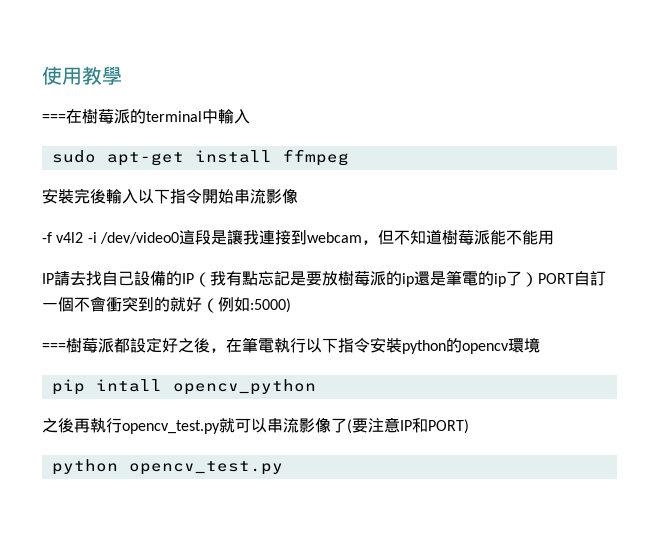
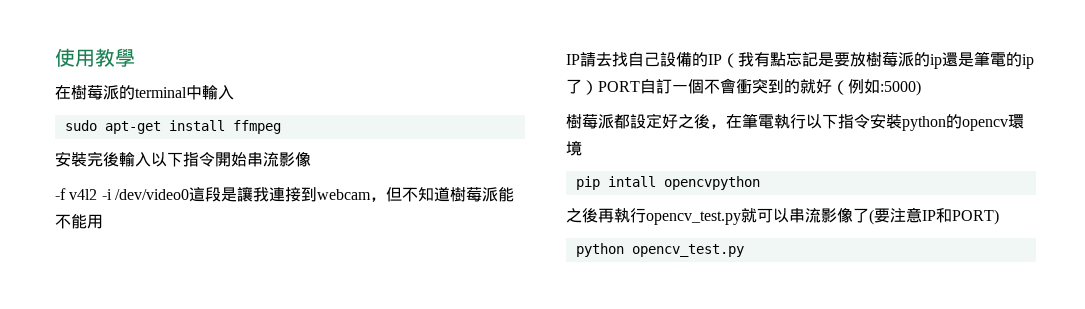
- ===在樹莓派的terminal中輸入
+ 在樹莓派的terminal中輸入
- ===樹莓派都設定好之後，在筆電執行以下指令安裝python的opencv環境
+ 樹莓派都設定好之後，在筆電執行以下指令安裝python的opencv環境
- pip intall opencv_python
+ pip intall opencvpython

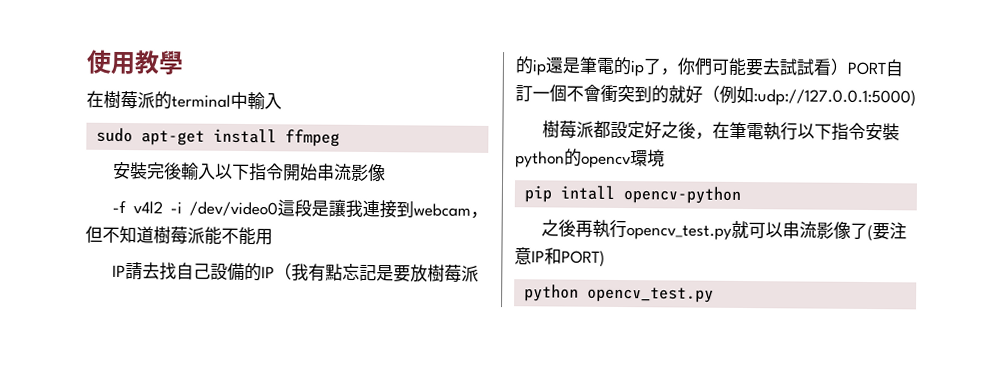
- IP請去找自己設備的IP（我有點忘記是要放樹莓派的ip還是筆電的ip了）PORT自訂一個不會衝突到的就好（例如:5000)
+ IP請去找自己設備的IP（我有點忘記是要放樹莓派的ip還是筆電的ip了，你們可能要去試試看）PORT自訂一個不會衝突到的就好（例如:udp://127.0.0.1:5000)
- pip intall opencvpython
+ pip intall opencv-python

